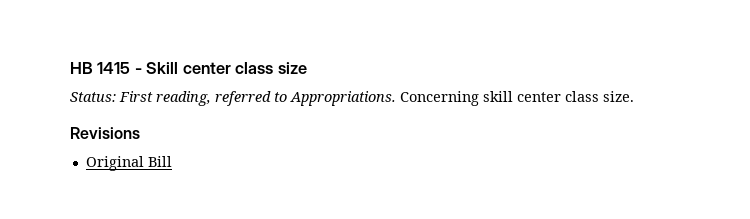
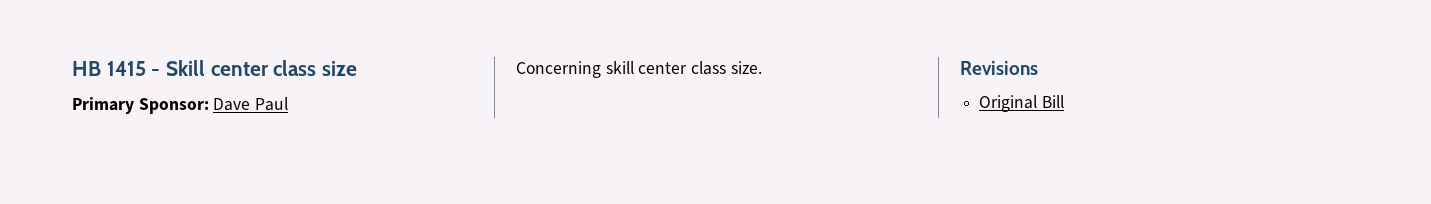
- Status: First reading, referred to Appropriations. Concerning skill center class size.
+ Primary Sponsor: Dave Paul
+ Concerning skill center class size.

